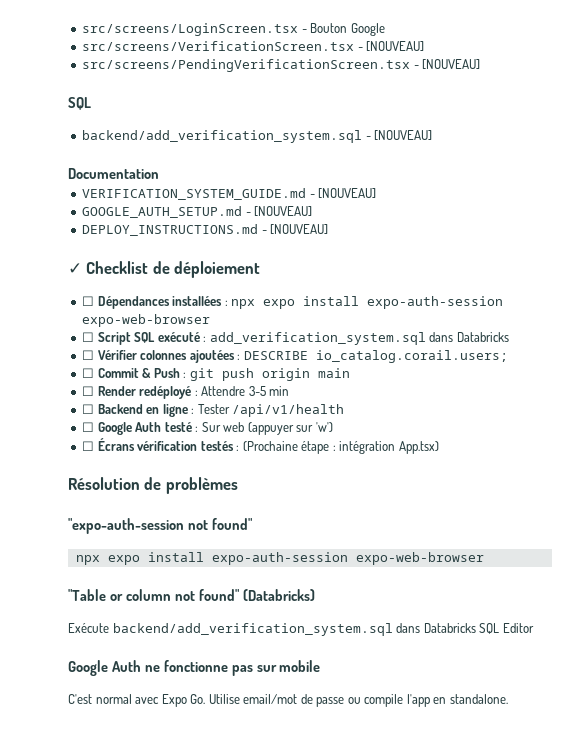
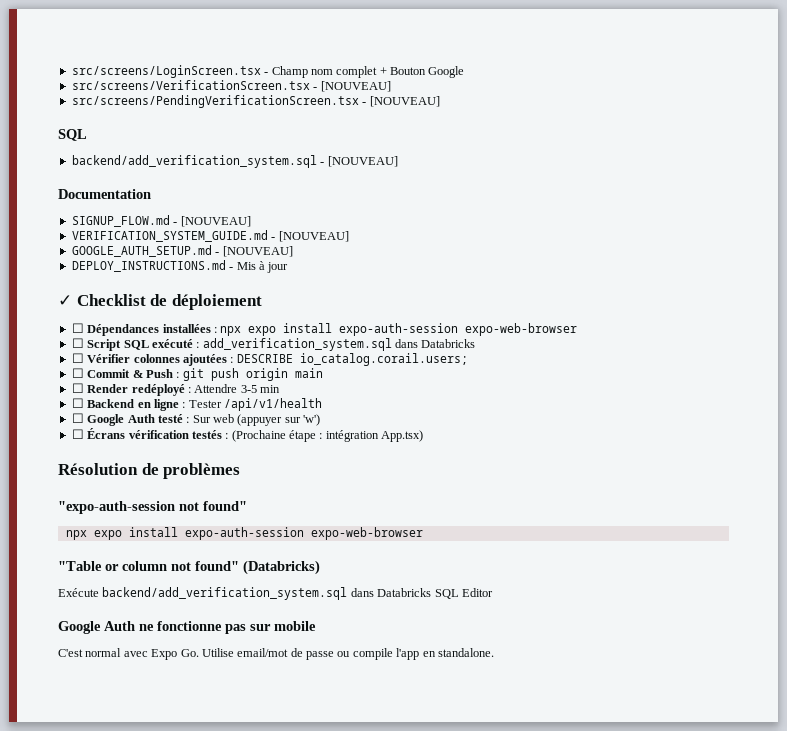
- src/screens/LoginScreen.tsx - Bouton Google
+ src/screens/LoginScreen.tsx - Champ nom complet + Bouton Google
+ SIGNUP_FLOW.md - [NOUVEAU]
- DEPLOY_INSTRUCTIONS.md - [NOUVEAU]
+ DEPLOY_INSTRUCTIONS.md - Mis à jour

